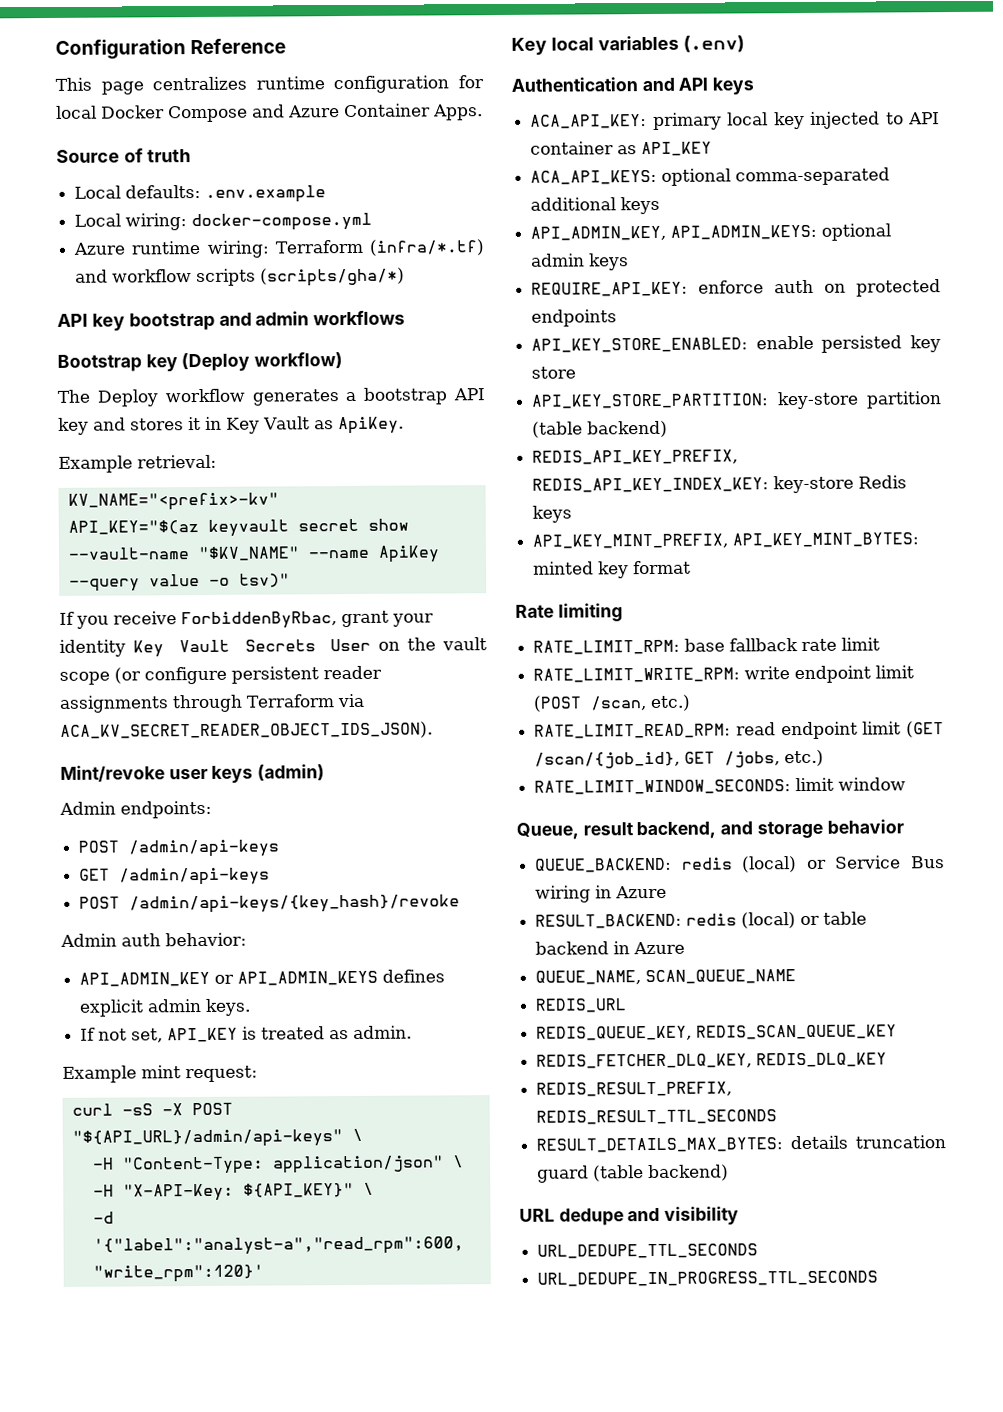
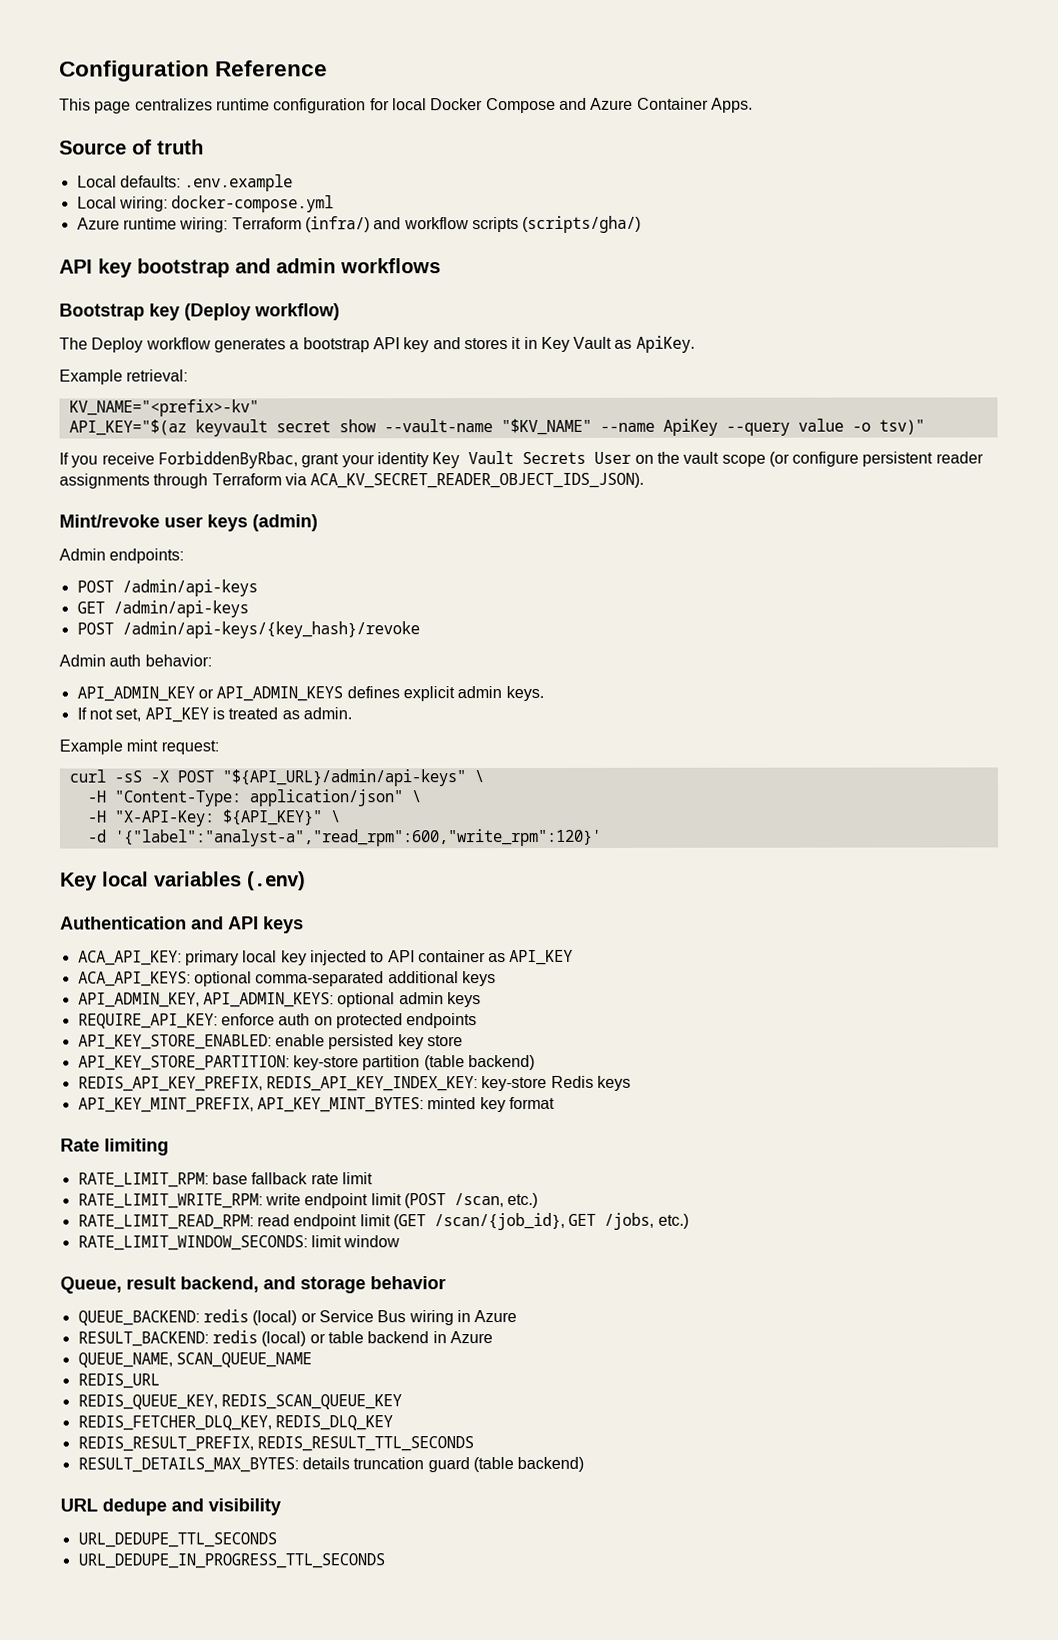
- Azure runtime wiring: Terraform (infra/*.tf) and workflow scripts (scripts/gha/*)
+ Azure runtime wiring: Terraform (infra/) and workflow scripts (scripts/gha/)

